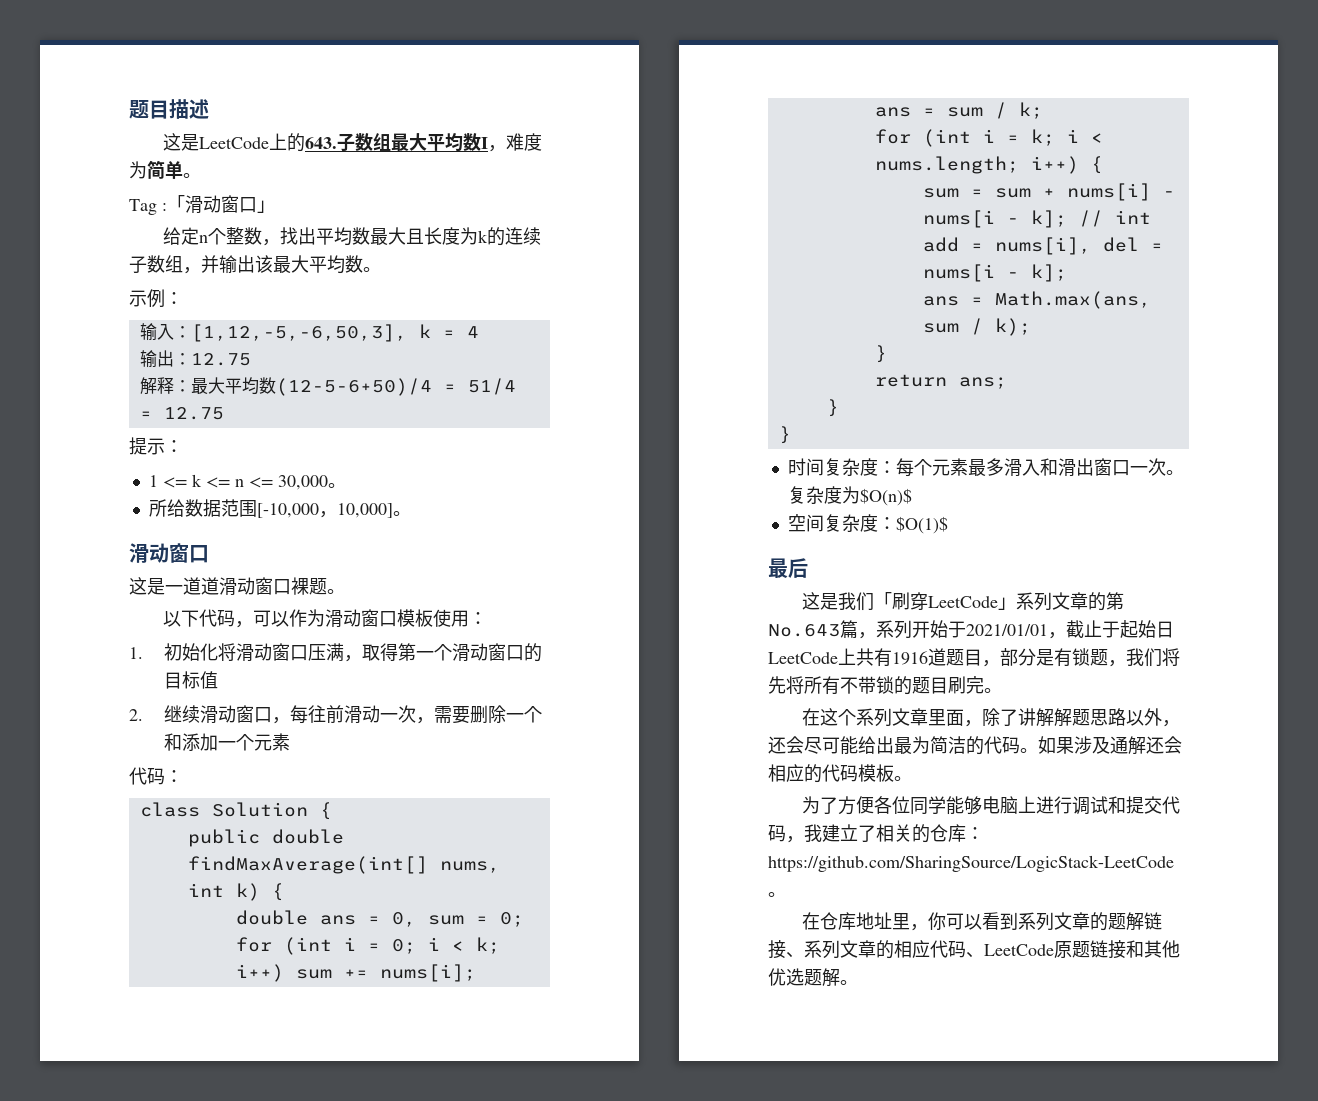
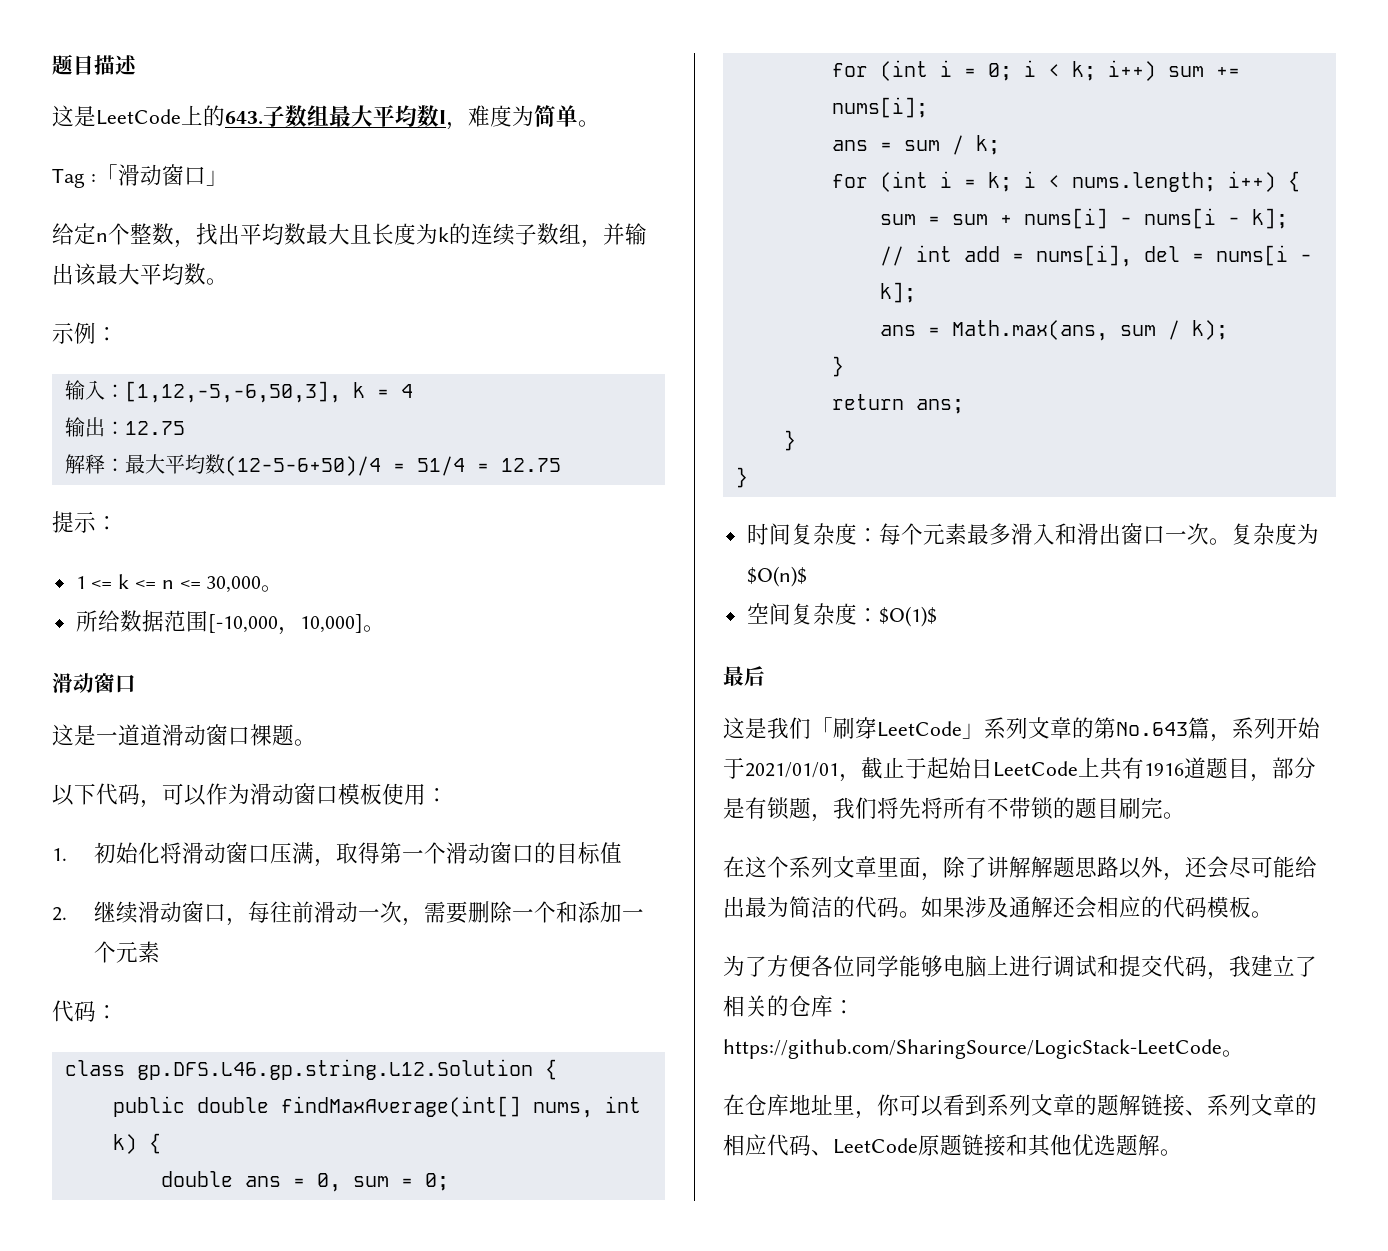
- class Solution {
+ class gp.DFS.L46.gp.string.L12.Solution {

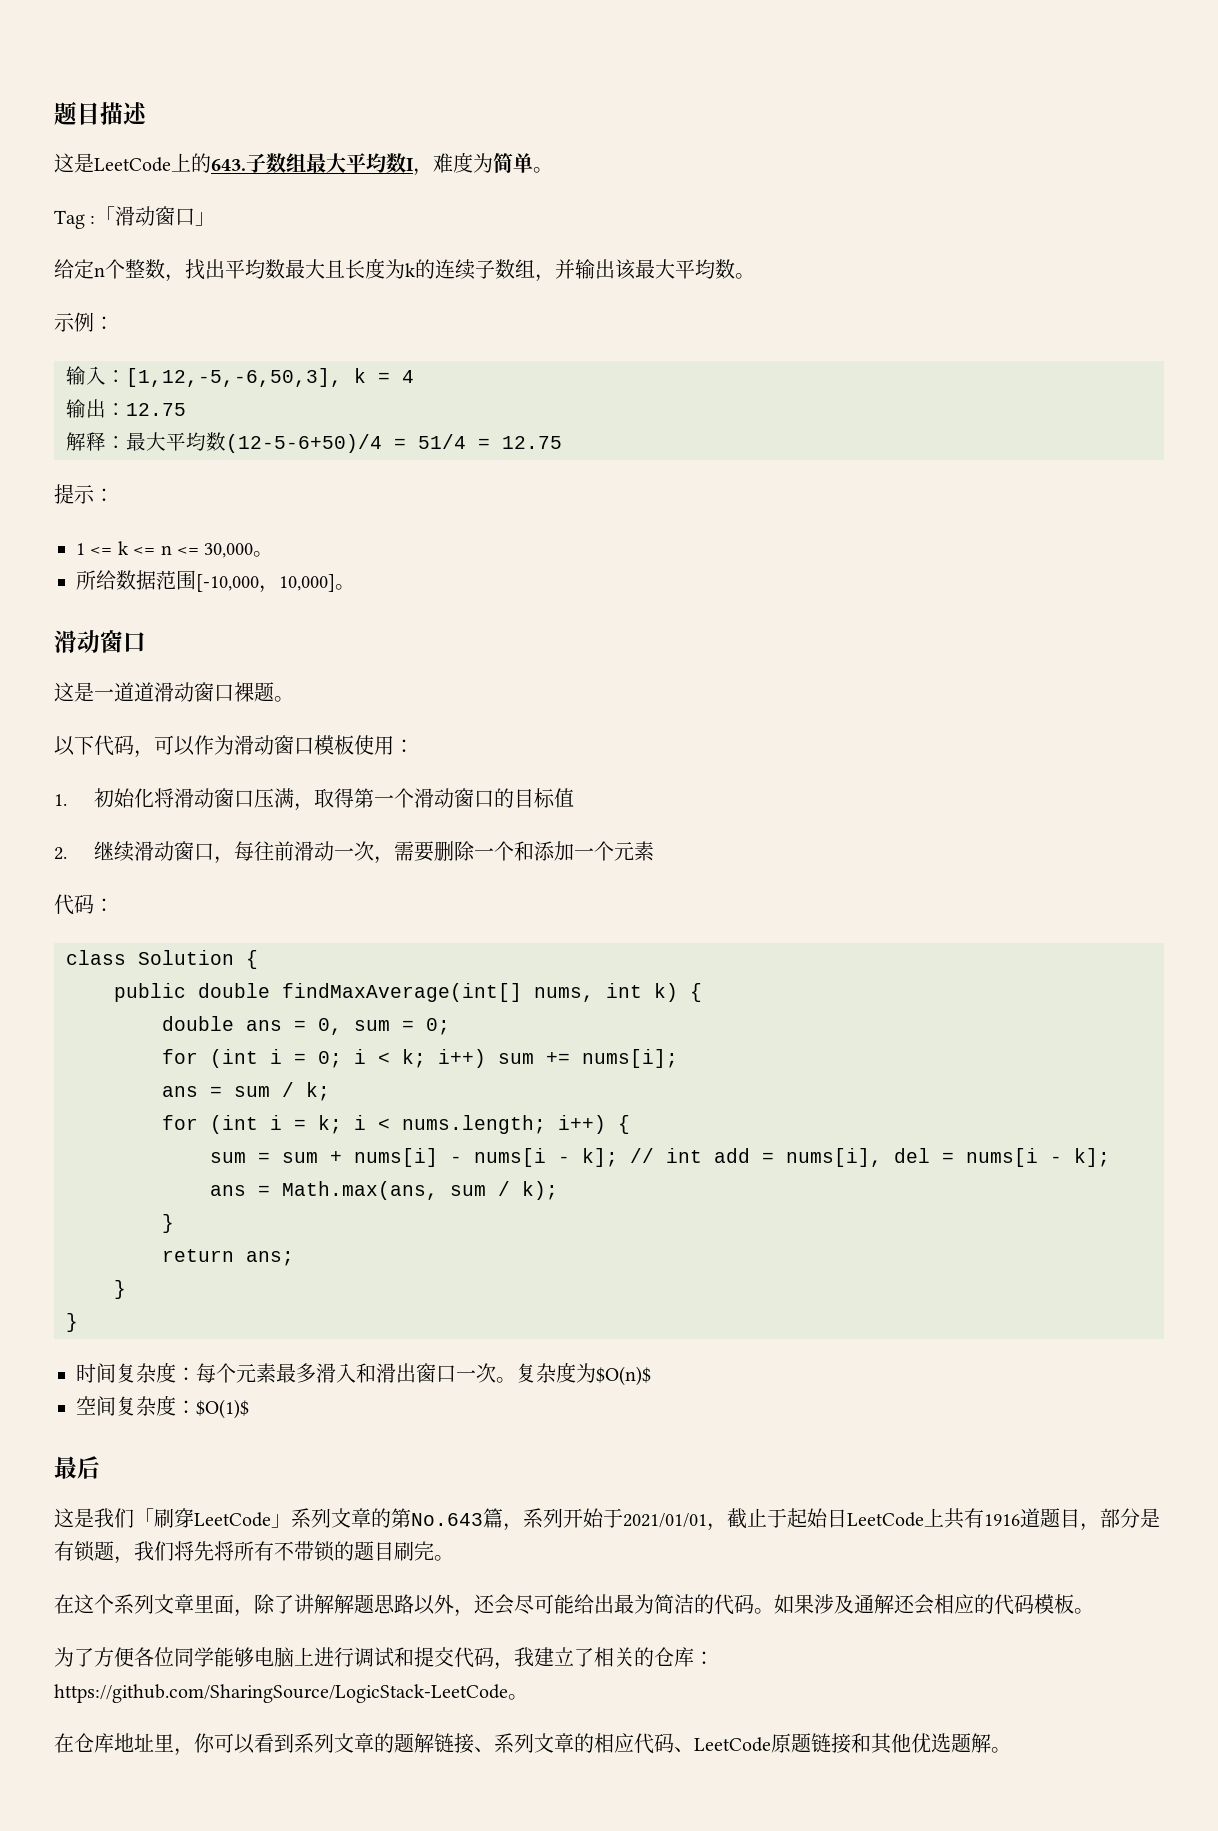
- class gp.DFS.L46.gp.string.L12.Solution {
+ class Solution {

